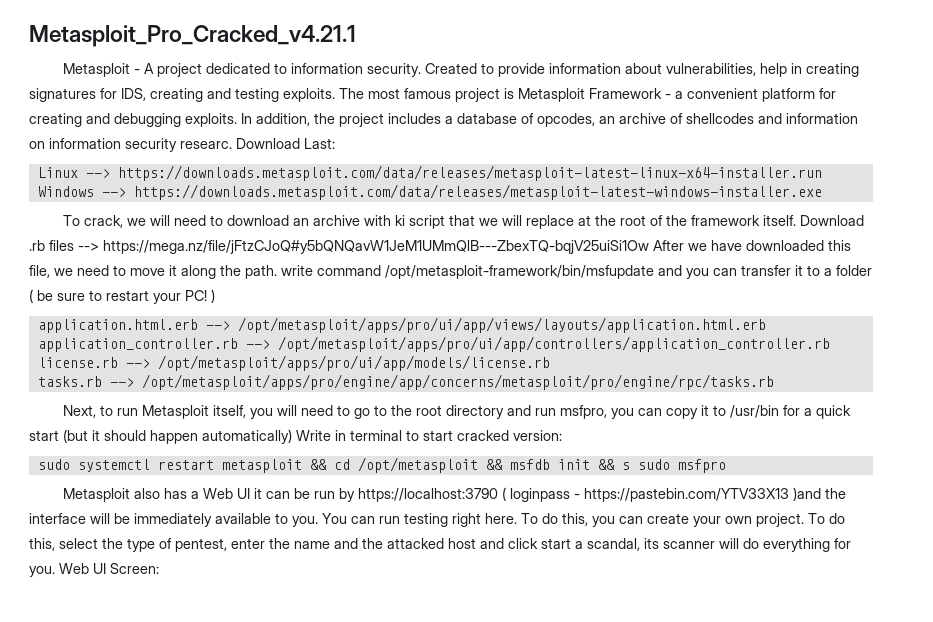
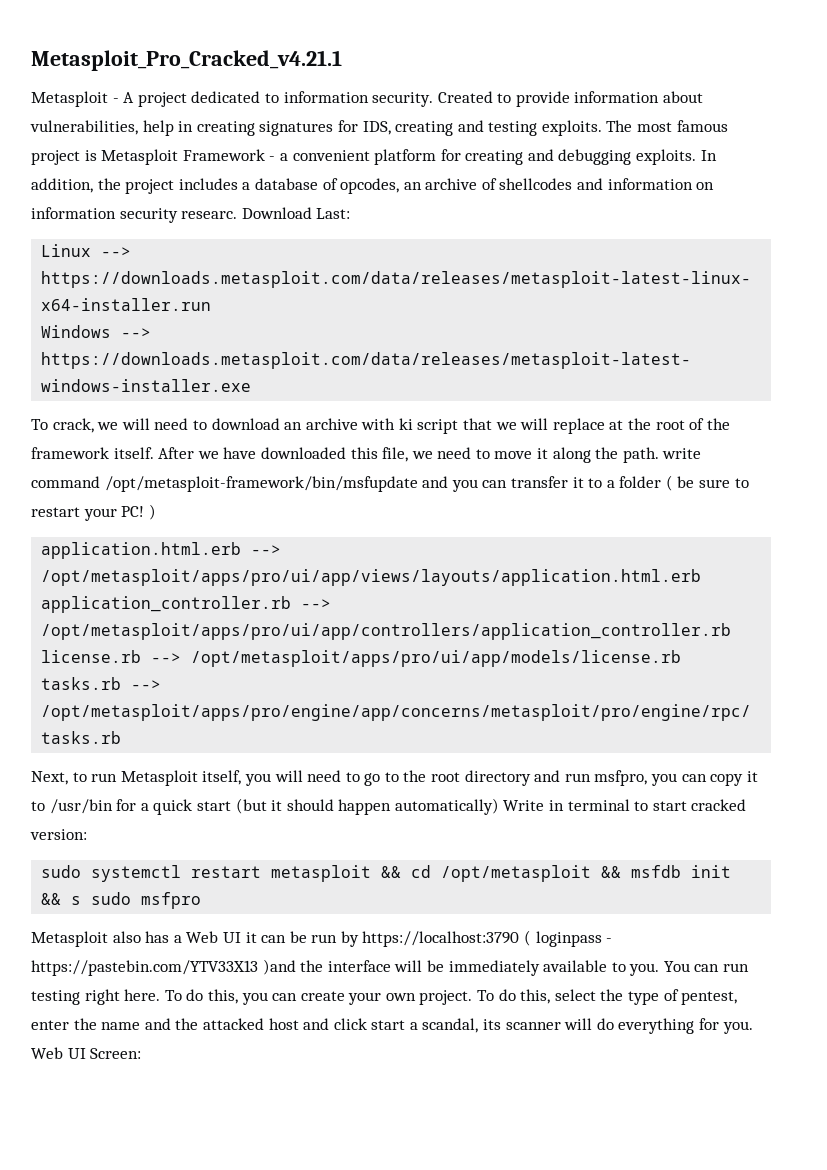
- Download .rb files --> https://mega.nz/file/jFtzCJoQ#y5bQNQavW1JeM1UMmQlB---ZbexTQ-bqjV25uiSi1Ow After we have downloaded this file, we need to move it along the path. write command /opt/metasploit-framework/bin/msfupdate and you can transfer it to a folder ( be sure to restart your PC! )
+ After we have downloaded this file, we need to move it along the path. write command /opt/metasploit-framework/bin/msfupdate and you can transfer it to a folder ( be sure to restart your PC! )

